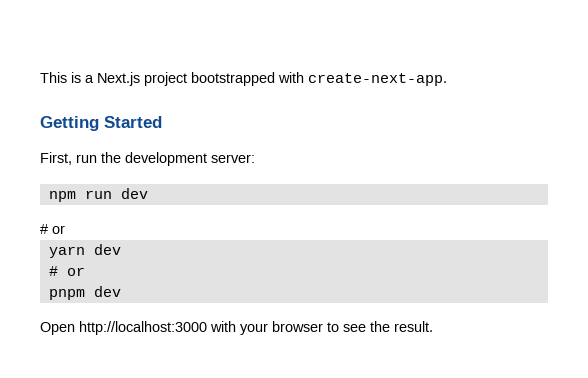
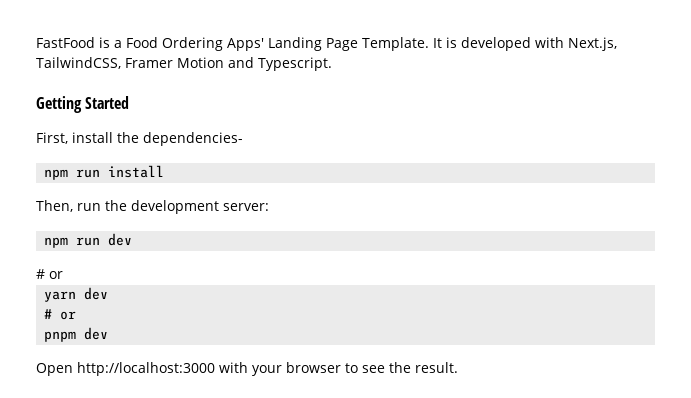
- This is a Next.js project bootstrapped with create-next-app.
+ FastFood is a Food Ordering Apps' Landing Page Template. It is developed with Next.js, TailwindCSS, Framer Motion and Typescript.
  Getting Started
- First, run the development server:
+ First, install the dependencies-
+ npm run install
+ Then, run the development server:

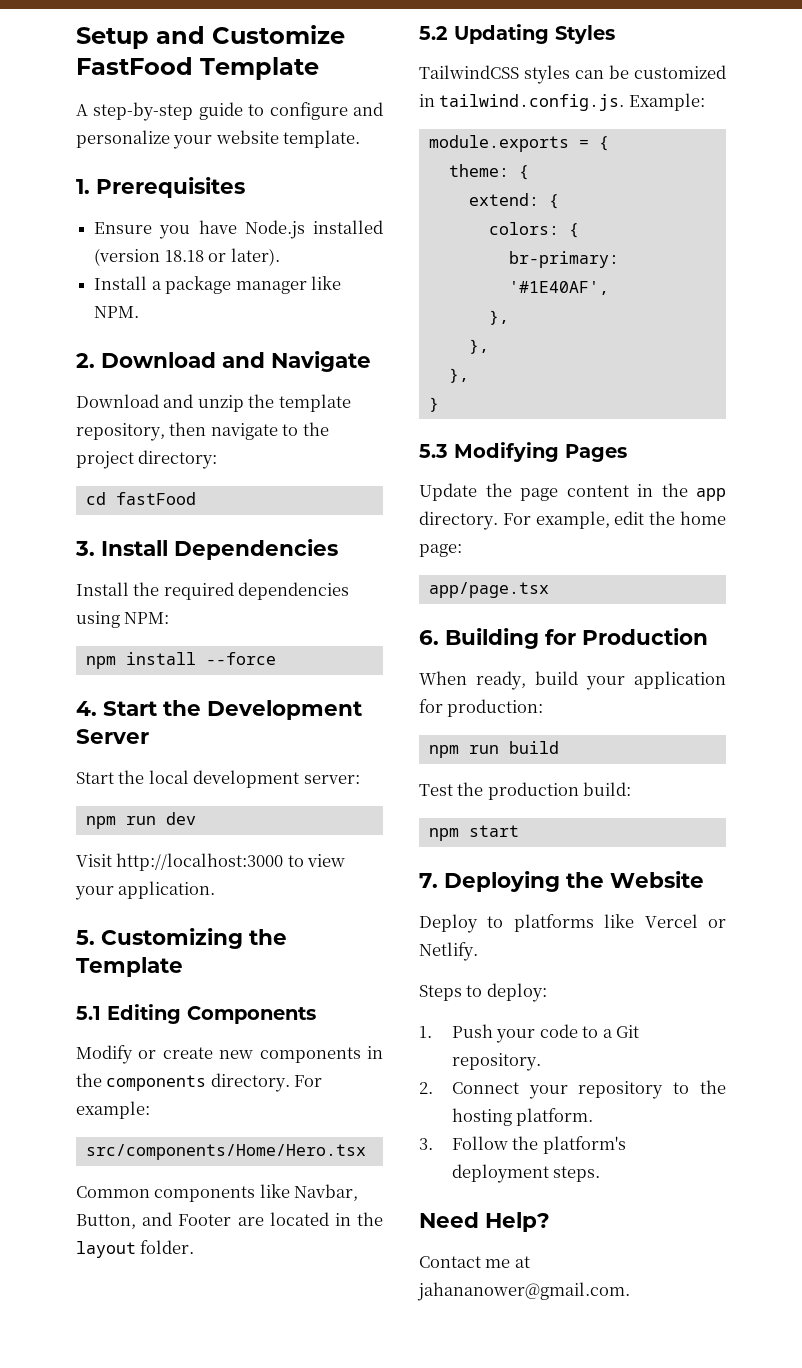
- FastFood is a Food Ordering Apps' Landing Page Template. It is developed with Next.js, TailwindCSS, Framer Motion and Typescript.
- Getting Started
- First, install the dependencies-
- npm run install
- Then, run the development server:
+ Setup and Customize FastFood Template
+ A step-by-step guide to configure and personalize your website template.
+ 1. Prerequisites
+ Ensure you have Node.js installed (version 18.18 or later).
+ Install a package manager like NPM.
+ 2. Download and Navigate
+ Download and unzip the template repository, then navigate to the project directory:
+ cd fastFood
+ 3. Install Dependencies
+ Install the required dependencies using NPM:
+ npm install --force
+ 4. Start the Development Server
+ Start the local development server:
  npm run dev
- # or
- yarn dev
- # or
- pnpm dev
- Open http://localhost:3000 with your browser to see the result.
+ Visit http://localhost:3000 to view your application.
+ 5. Customizing the Template
+ 5.1 Editing Components
+ Modify or create new components in the components directory. For example:
+ src/components/Home/Hero.tsx
+ Common components like Navbar, Button, and Footer are located in the layout folder.
+ 5.2 Updating Styles
+ TailwindCSS styles can be customized in tailwind.config.js. Example:
+ module.exports = {
+ theme: {
+ extend: {
+ colors: {
+ br-primary: '#1E40AF',
+ },
+ },
+ },
+ }
+ 5.3 Modifying Pages
+ Update the page content in the app directory. For example, edit the home page:
+ app/page.tsx
+ 6. Building for Production
+ When ready, build your application for production:
+ npm run build
+ Test the production build:
+ npm start
+ 7. Deploying the Website
+ Deploy to platforms like Vercel or Netlify.
+ Steps to deploy:
+ 1. Push your code to a Git repository.
+ 2. Connect your repository to the hosting platform.
+ 3. Follow the platform's deployment steps.
+ Need Help?
+ Contact me at jahananower@gmail.com.

